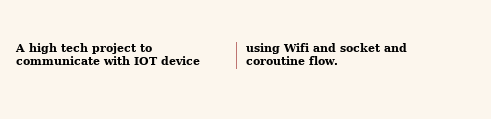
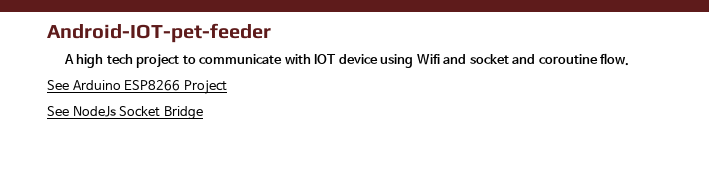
+ Android-IOT-pet-feeder
+ See Arduino ESP8266 Project
+ See NodeJs Socket Bridge

